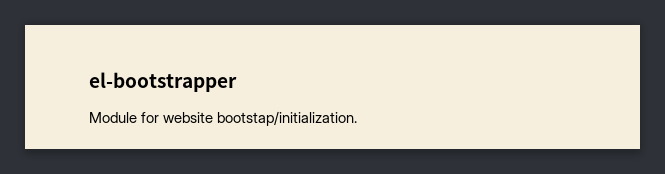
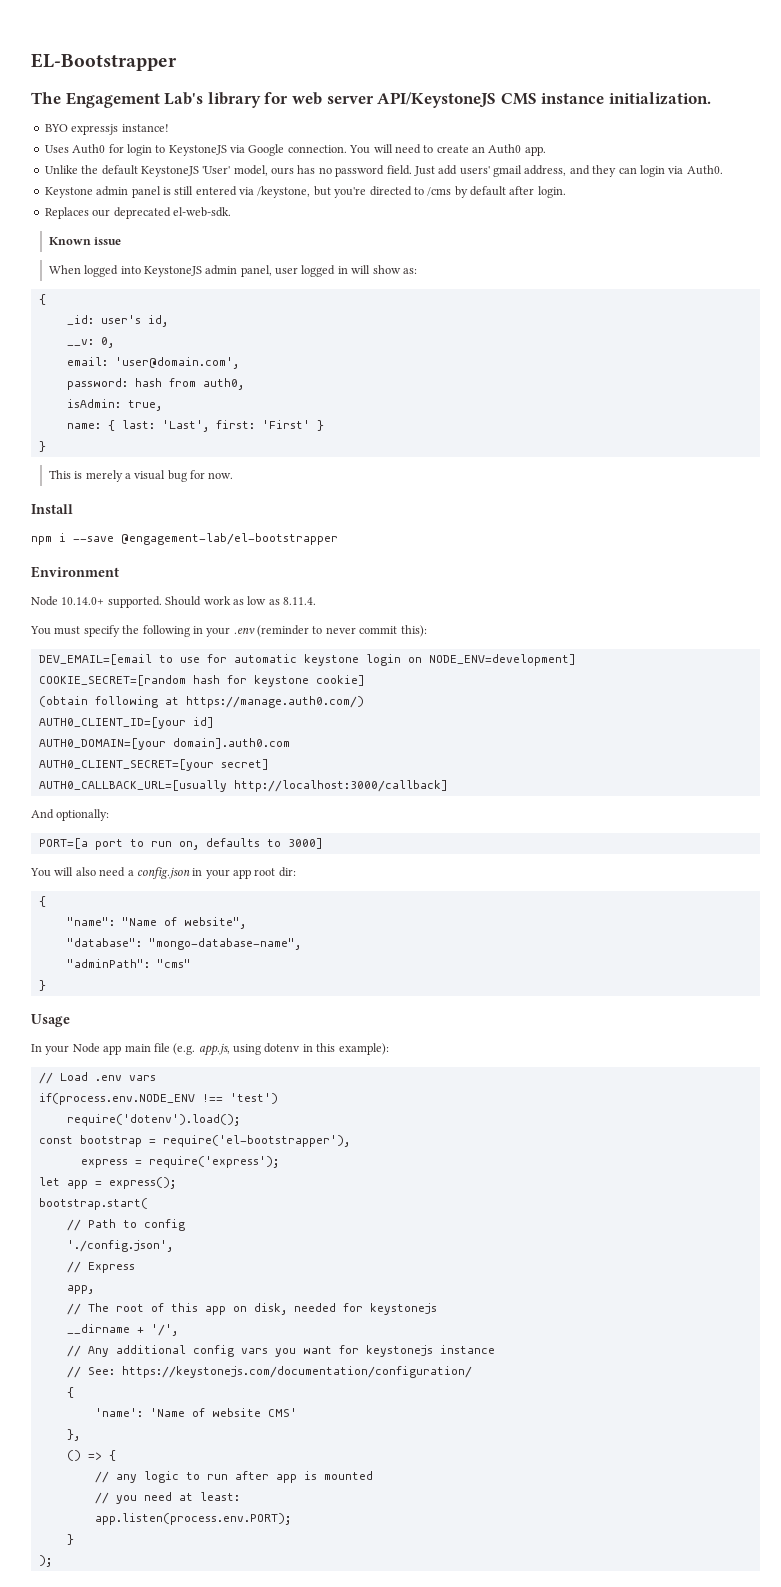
- el-bootstrapper
- Module for website bootstap/initialization.
+ EL-Bootstrapper
+ The Engagement Lab's library for web server API/KeystoneJS CMS instance initialization.
+ BYO expressjs instance!
+ Uses Auth0 for login to KeystoneJS via Google connection. You will need to create an Auth0 app.
+ Unlike the default KeystoneJS 'User' model, ours has no password field. Just add users' gmail address, and they can login via Auth0.
+ Keystone admin panel is still entered via /keystone, but you're directed to /cms by default after login.
+ Replaces our deprecated el-web-sdk.
+ Known issue
+ When logged into KeystoneJS admin panel, user logged in will show as:
+ {
+ _id: user's id,
+ __v: 0,
+ email: 'user@domain.com',
+ password: hash from auth0,
+ isAdmin: true,
+ name: { last: 'Last', first: 'First' }
+ }
+ This is merely a visual bug for now.
+ Install
+ npm i --save @engagement-lab/el-bootstrapper
+ Environment
+ Node 10.14.0+ supported. Should work as low as 8.11.4.
+ You must specify the following in your .env (reminder to never commit this):
+ DEV_EMAIL=[email to use for automatic keystone login on NODE_ENV=development]
+ COOKIE_SECRET=[random hash for keystone cookie]
+ (obtain following at https://manage.auth0.com/)
+ AUTH0_CLIENT_ID=[your id]
+ AUTH0_DOMAIN=[your domain].auth0.com
+ AUTH0_CLIENT_SECRET=[your secret]
+ AUTH0_CALLBACK_URL=[usually http://localhost:3000/callback]
+ And optionally:
+ PORT=[a port to run on, defaults to 3000]
+ You will also need a config.json in your app root dir:
+ {
+ "name": "Name of website",
+ "database": "mongo-database-name",
+ "adminPath": "cms"
+ }
+ Usage
+ In your Node app main file (e.g. app.js, using dotenv in this example):
+ // Load .env vars
+ if(process.env.NODE_ENV !== 'test')
+ require('dotenv').load();
+ const bootstrap = require('el-bootstrapper'),
+ express = require('express');
+ let app = express();
+ bootstrap.start(
+ // Path to config
+ './config.json',
+ // Express
+ app,
+ // The root of this app on disk, needed for keystonejs
+ __dirname + '/',
+ // Any additional config vars you want for keystonejs instance
+ // See: https://keystonejs.com/documentation/configuration/
+ {
+ 'name': 'Name of website CMS'
+ },
+ () => {
+ // any logic to run after app is mounted
+ // you need at least:
+ app.listen(process.env.PORT);
+ }
+ );

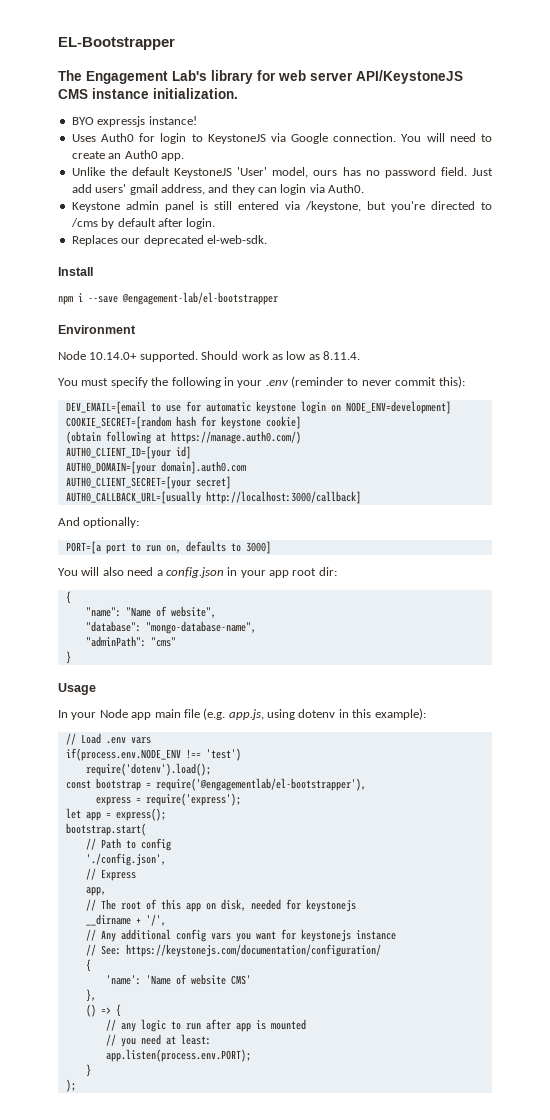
- Known issue
- When logged into KeystoneJS admin panel, user logged in will show as:
- {
- _id: user's id,
- __v: 0,
- email: 'user@domain.com',
- password: hash from auth0,
- isAdmin: true,
- name: { last: 'Last', first: 'First' }
- }
- This is merely a visual bug for now.
- const bootstrap = require('el-bootstrapper'),
+ const bootstrap = require('@engagementlab/el-bootstrapper'),

